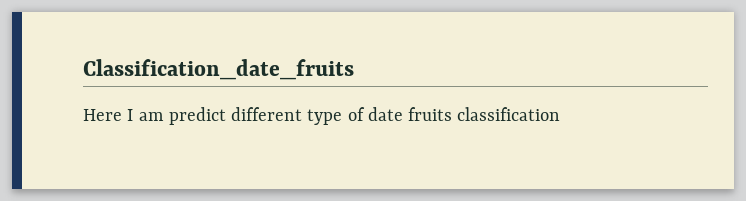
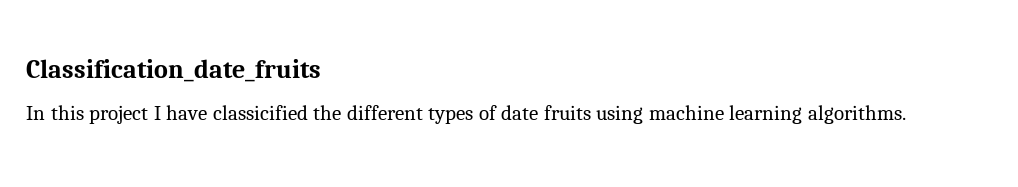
- Here I am predict different type of date fruits classification
+ In this project I have classicified the different types of date fruits using machine learning algorithms.

